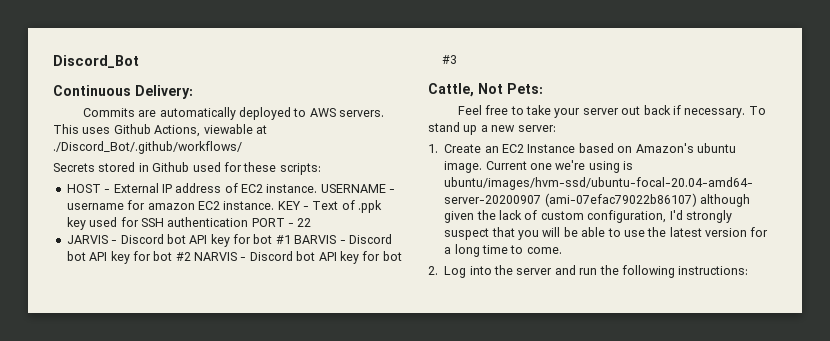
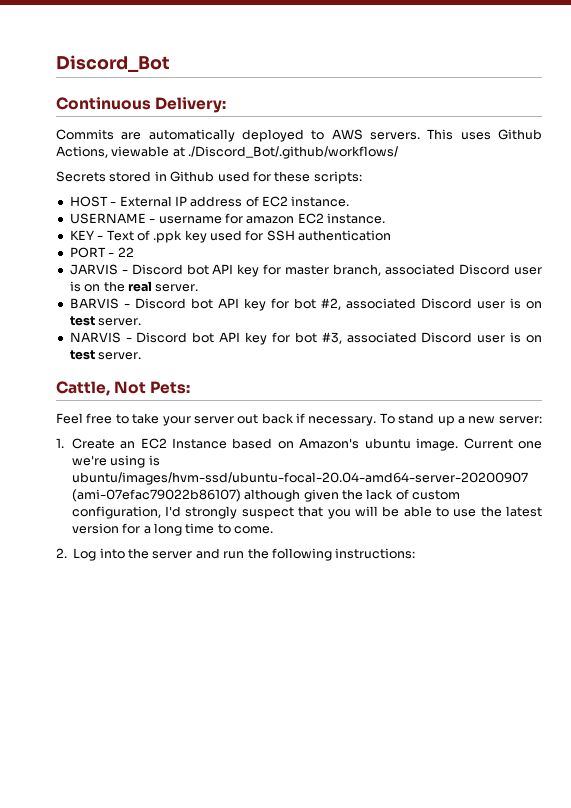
- HOST - External IP address of EC2 instance. USERNAME - username for amazon EC2 instance. KEY - Text of .ppk key used for SSH authentication PORT - 22
+ HOST - External IP address of EC2 instance.
+ USERNAME - username for amazon EC2 instance.
+ KEY - Text of .ppk key used for SSH authentication
+ PORT - 22
- JARVIS - Discord bot API key for bot #1 BARVIS - Discord bot API key for bot #2 NARVIS - Discord bot API key for bot #3
+ JARVIS - Discord bot API key for master branch, associated Discord user is on the real server.
+ BARVIS - Discord bot API key for bot #2, associated Discord user is on test server.
+ NARVIS - Discord bot API key for bot #3, associated Discord user is on test server.

